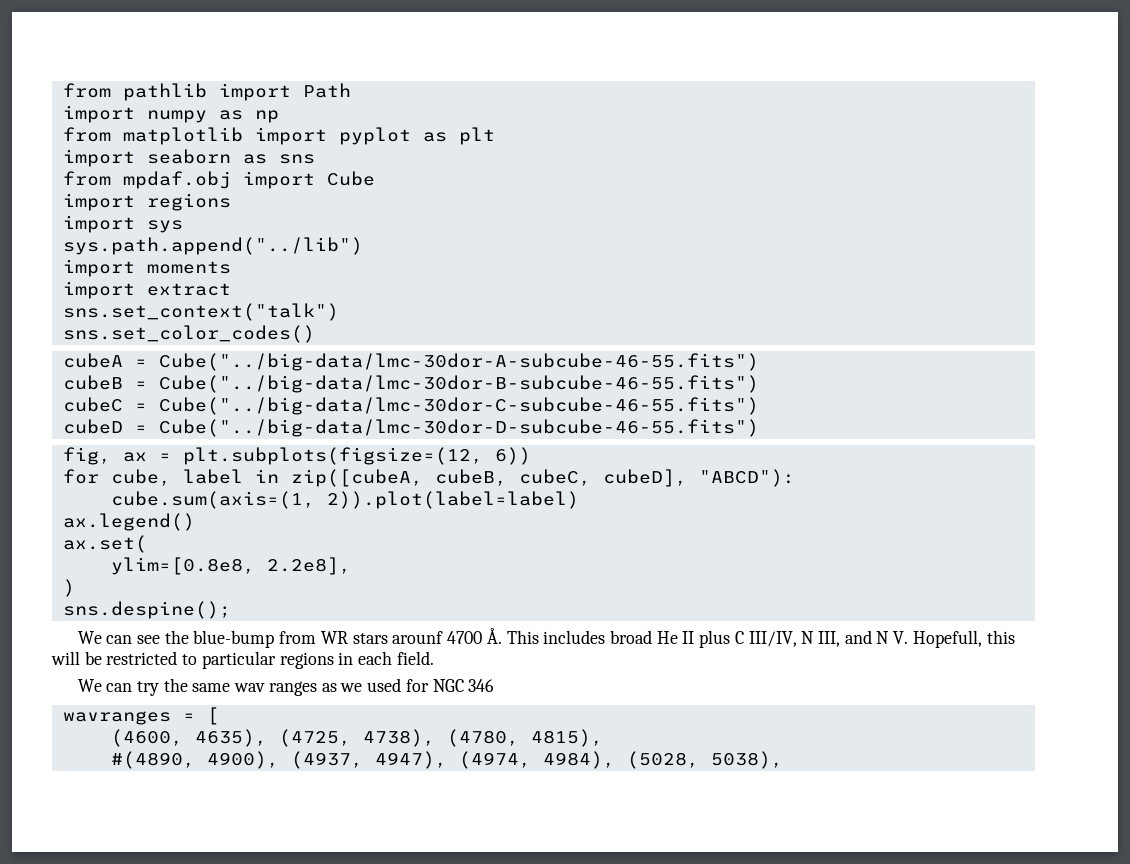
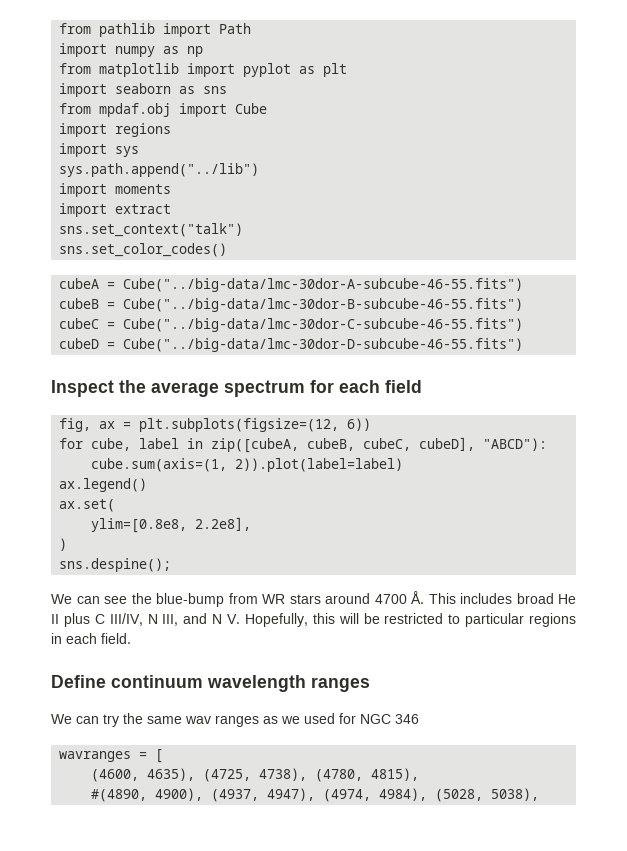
+ Inspect the average spectrum for each field
- We can see the blue-bump from WR stars arounf 4700 Å. This includes broad He II plus C III/IV, N III, and N V. Hopefull, this will be restricted to particular regions in each field.
+ We can see the blue-bump from WR stars around 4700 Å. This includes broad He II plus C III/IV, N III, and N V. Hopefully, this will be restricted to particular regions in each field.
+ Define continuum wavelength ranges

